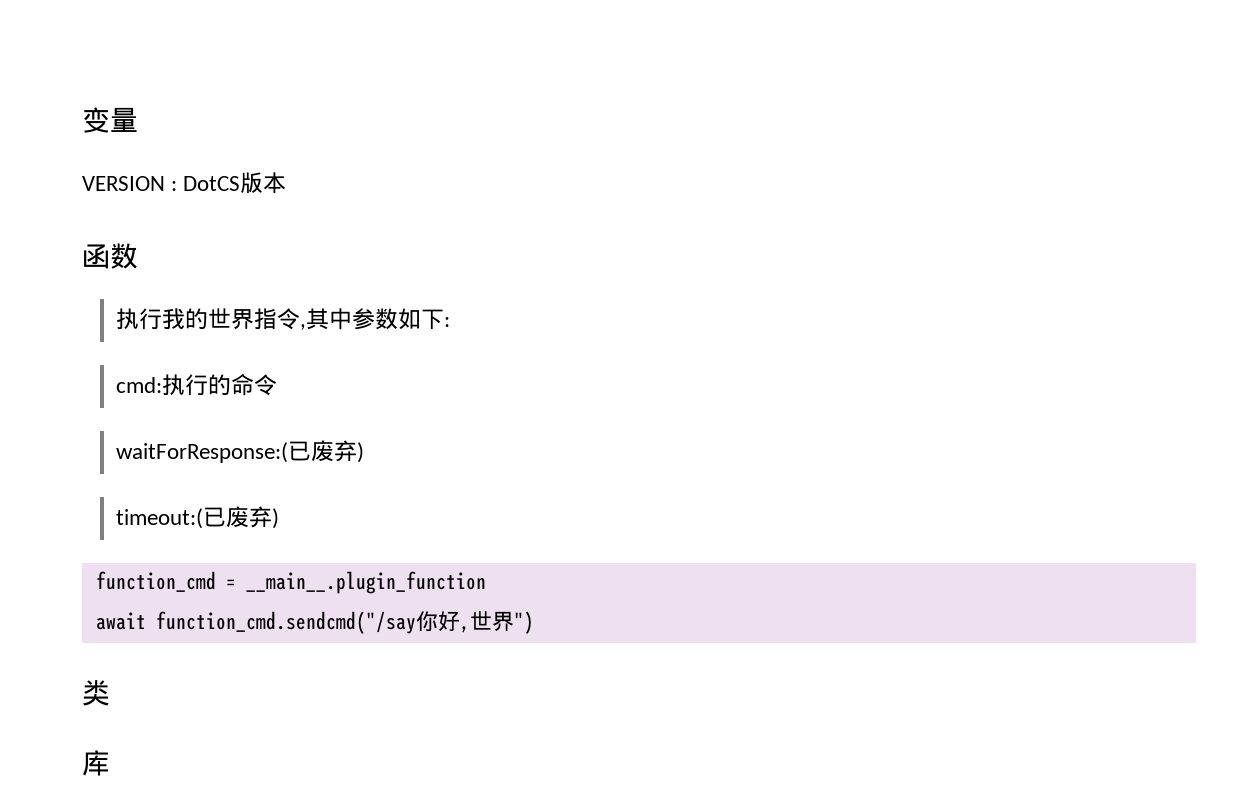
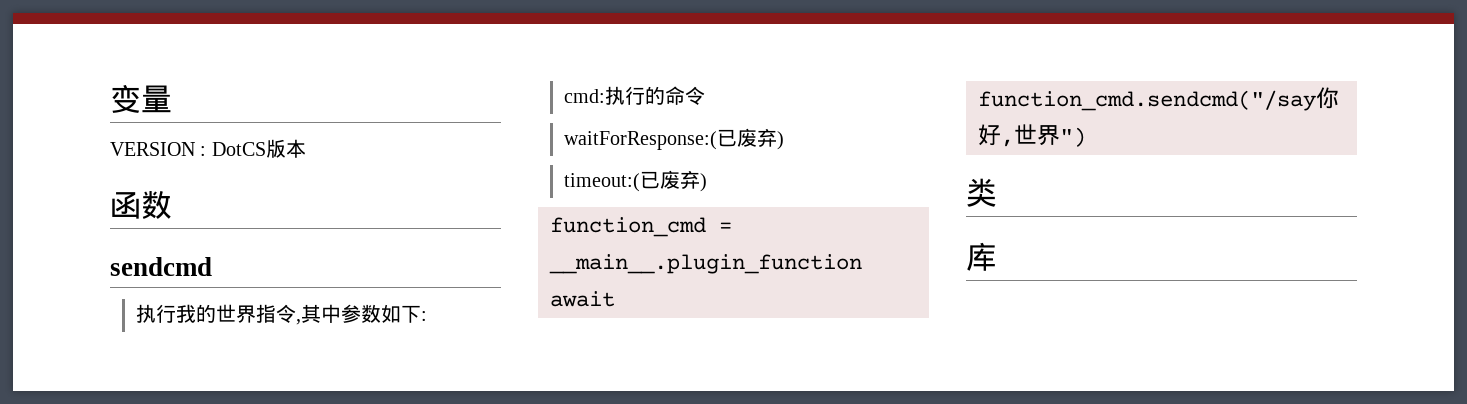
+ sendcmd

